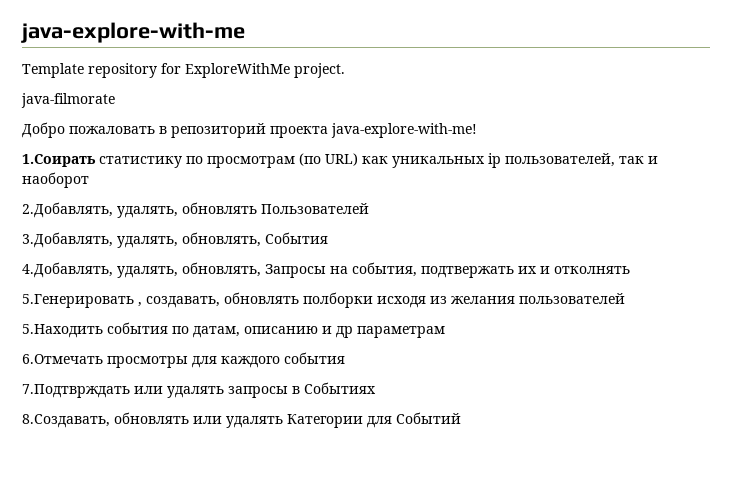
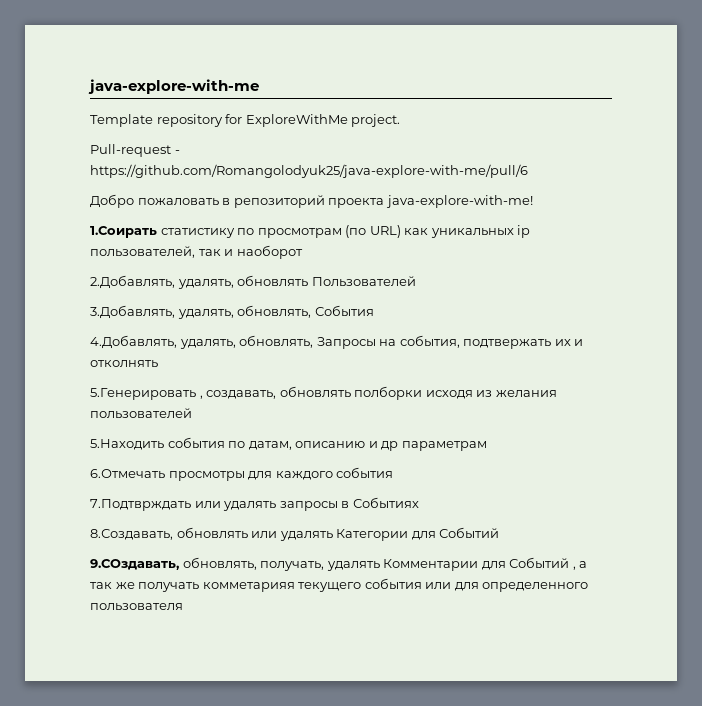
- java-filmorate
+ Pull-request - https://github.com/Romangolodyuk25/java-explore-with-me/pull/6
+ 9.СОздавать, обновлять, получать, удалять Комментарии для Событий , а так же получать комметарияя текущего события или для определенного пользователя

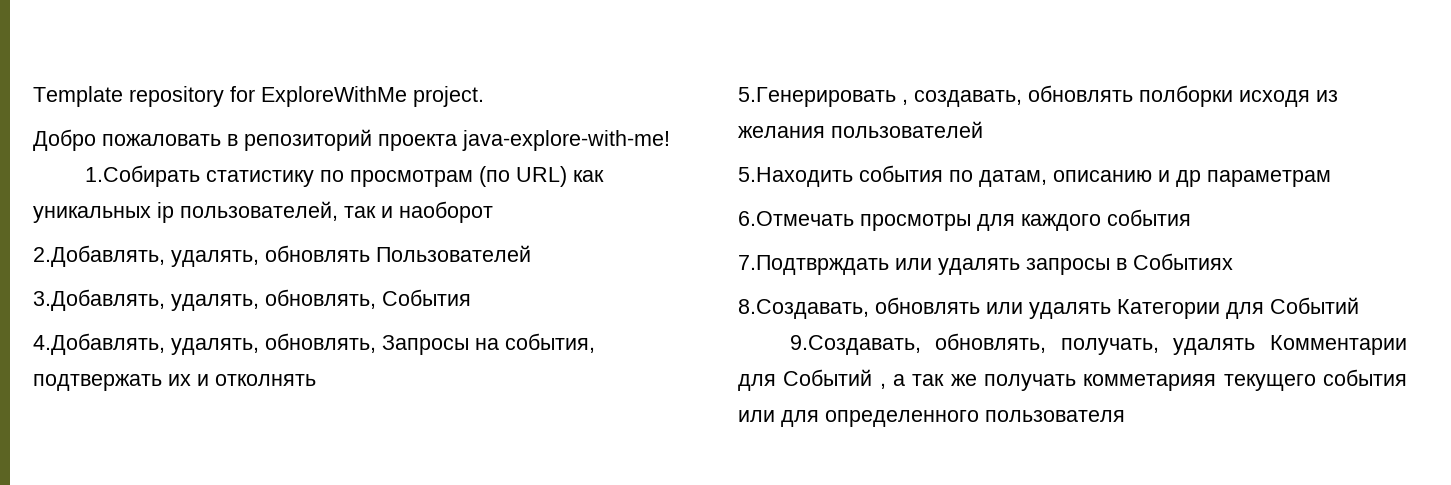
- java-explore-with-me
- Pull-request - https://github.com/Romangolodyuk25/java-explore-with-me/pull/6
- 1.Соирать статистику по просмотрам (по URL) как уникальных ip пользователей, так и наоборот
+ 1.Собирать статистику по просмотрам (по URL) как уникальных ip пользователей, так и наоборот
- 9.СОздавать, обновлять, получать, удалять Комментарии для Событий , а так же получать комметарияя текущего события или для определенного пользователя
+ 9.Создавать, обновлять, получать, удалять Комментарии для Событий , а так же получать комметарияя текущего события или для определенного пользователя

